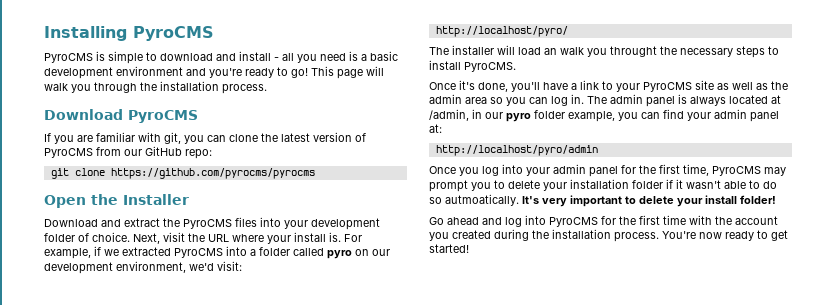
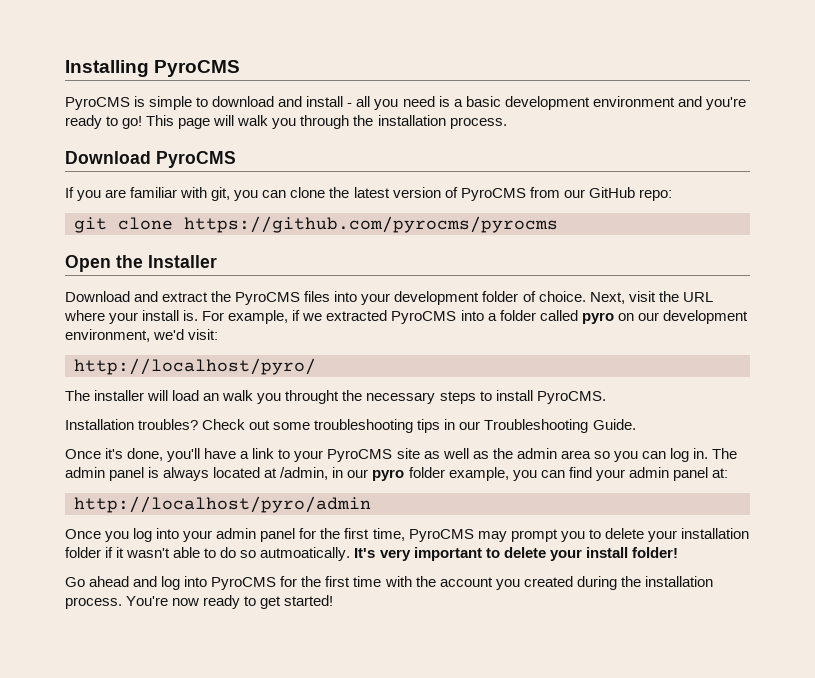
+ Installation troubles? Check out some troubleshooting tips in our Troubleshooting Guide.

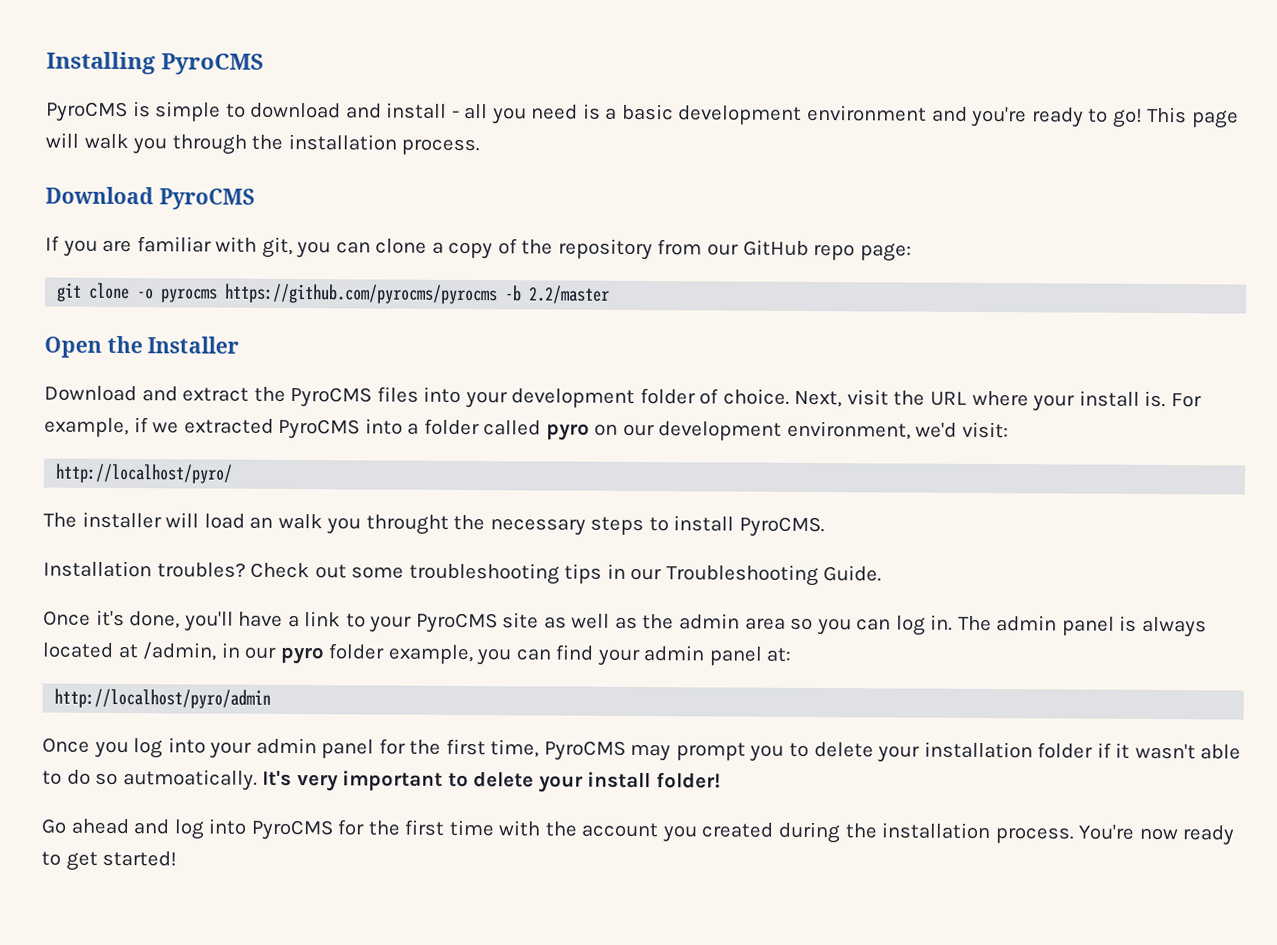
- If you are familiar with git, you can clone the latest version of PyroCMS from our GitHub repo:
+ If you are familiar with git, you can clone a copy of the repository from our GitHub repo page:
- git clone https://github.com/pyrocms/pyrocms
+ git clone -o pyrocms https://github.com/pyrocms/pyrocms -b 2.2/master

